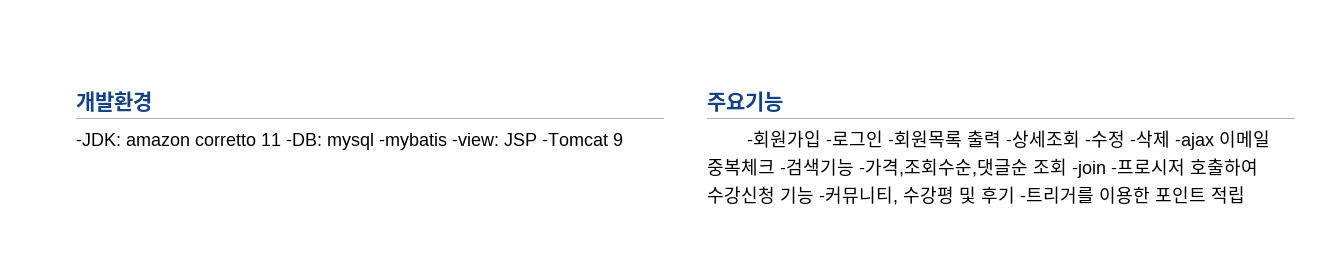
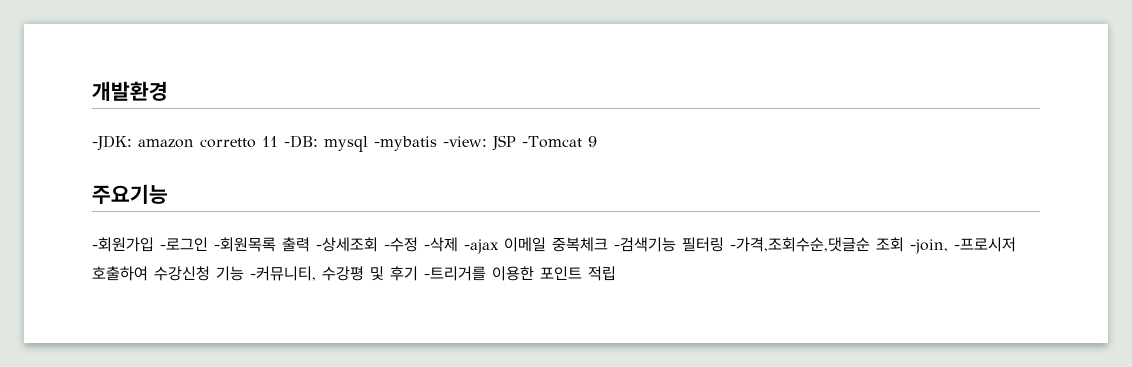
- -회원가입 -로그인 -회원목록 출력 -상세조회 -수정 -삭제 -ajax 이메일 중복체크 -검색기능 -가격,조회수순,댓글순 조회 -join -프로시저 호출하여 수강신청 기능 -커뮤니티, 수강평 및 후기 -트리거를 이용한 포인트 적립
+ -회원가입 -로그인 -회원목록 출력 -상세조회 -수정 -삭제 -ajax 이메일 중복체크 -검색기능 필터링 -가격,조회수순,댓글순 조회 -join, -프로시저 호출하여 수강신청 기능 -커뮤니티, 수강평 및 후기 -트리거를 이용한 포인트 적립

